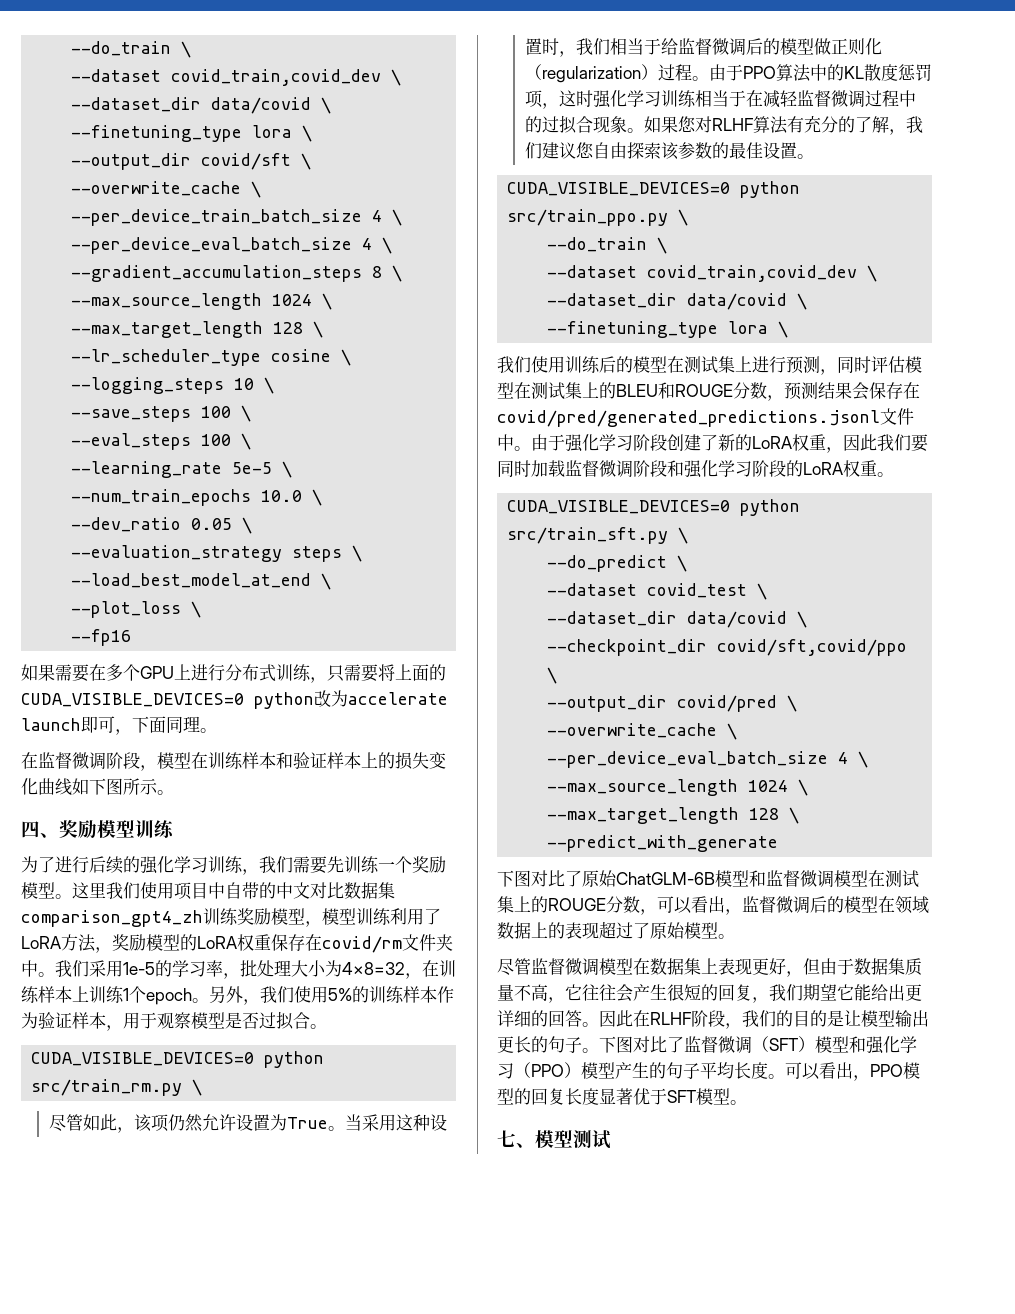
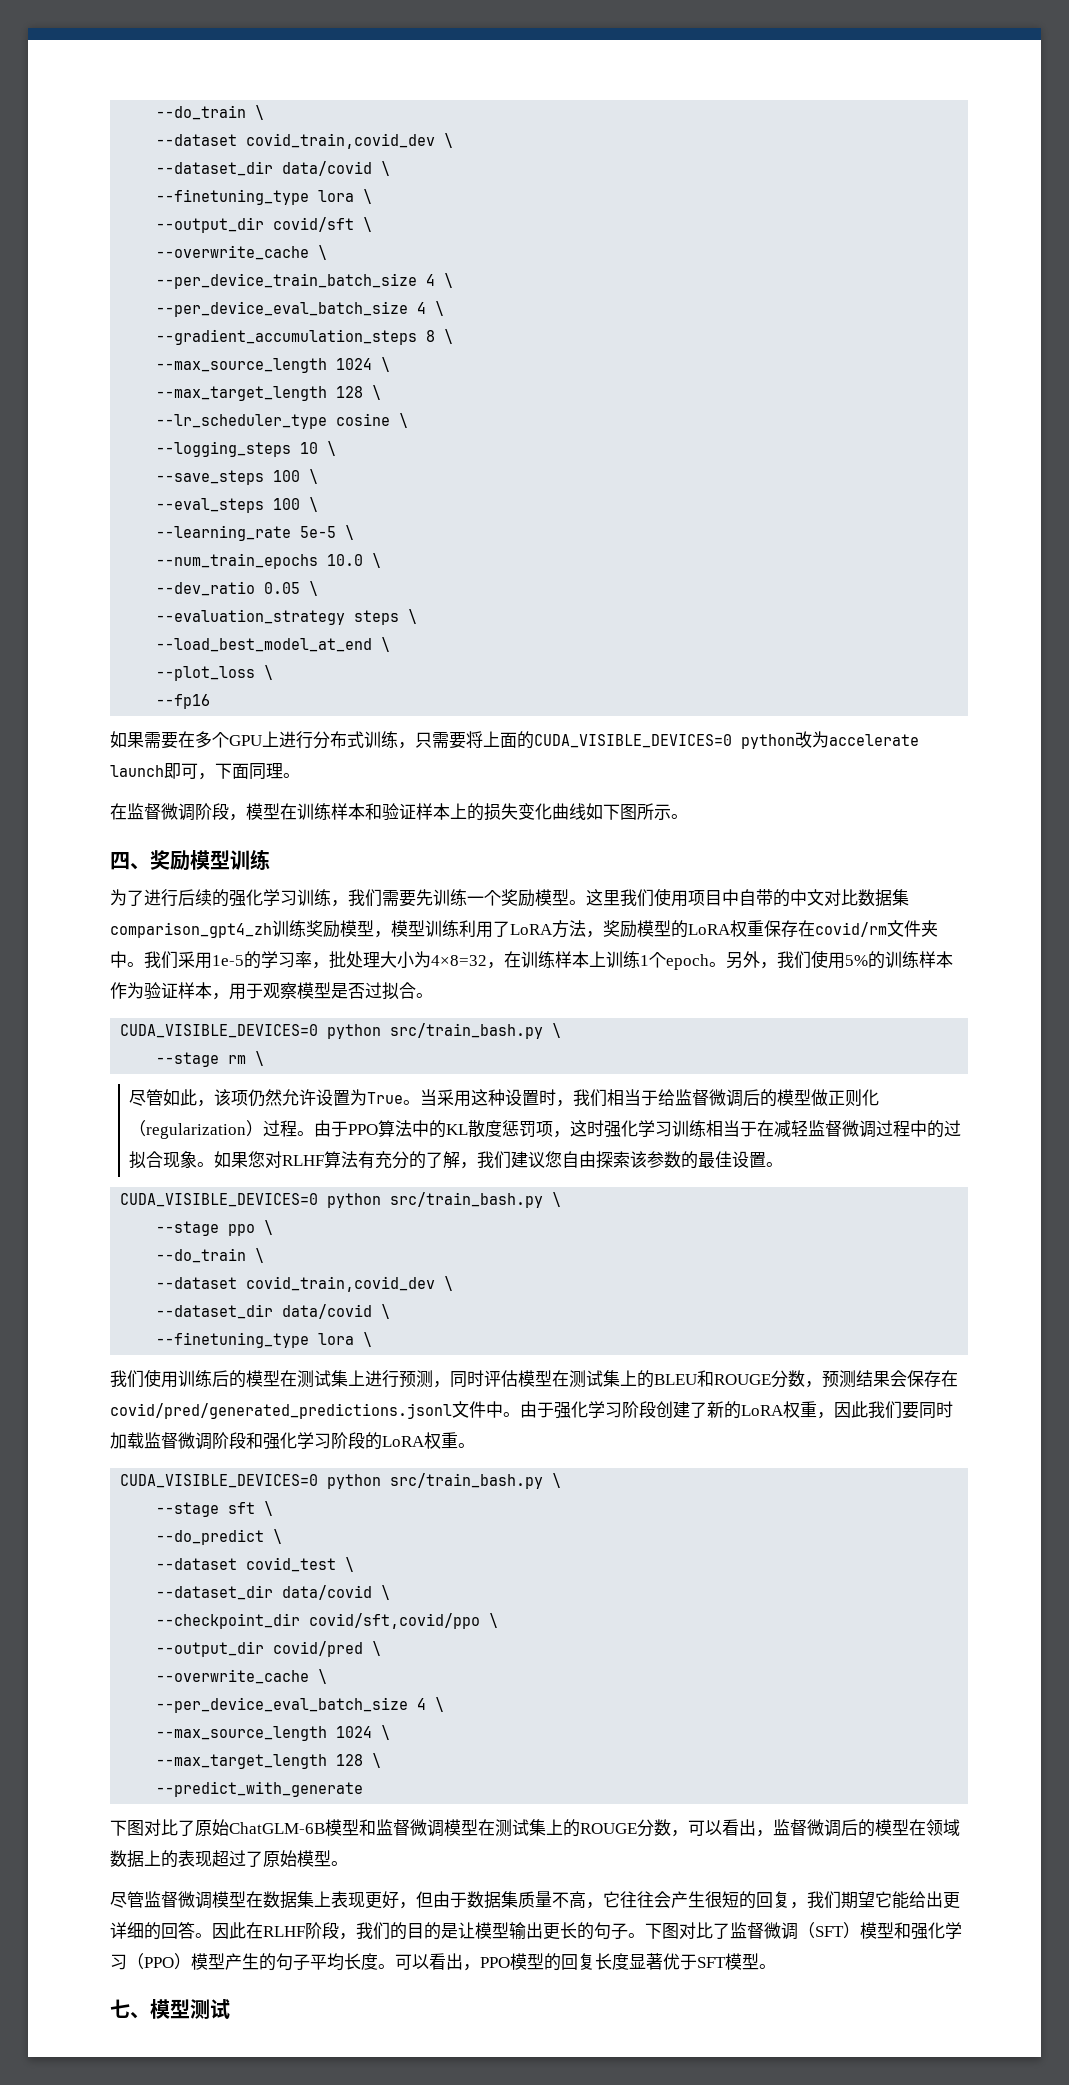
  另外，我们使用5%的训练样本作为验证样本，用于观察模型是否过拟合。
- CUDA_VISIBLE_DEVICES=0 python src/train_rm.py \
+ CUDA_VISIBLE_DEVICES=0 python src/train_bash.py \
+ --stage rm \
  如果您对RLHF算法有充分的了解，我们建议您自由探索该参数的最佳设置。
- CUDA_VISIBLE_DEVICES=0 python src/train_ppo.py \
+ CUDA_VISIBLE_DEVICES=0 python src/train_bash.py \
+ --stage ppo \
  由于强化学习阶段创建了新的LoRA权重，因此我们要同时加载监督微调阶段和强化学习阶段的LoRA权重。
- CUDA_VISIBLE_DEVICES=0 python src/train_sft.py \
+ CUDA_VISIBLE_DEVICES=0 python src/train_bash.py \
+ --stage sft \

